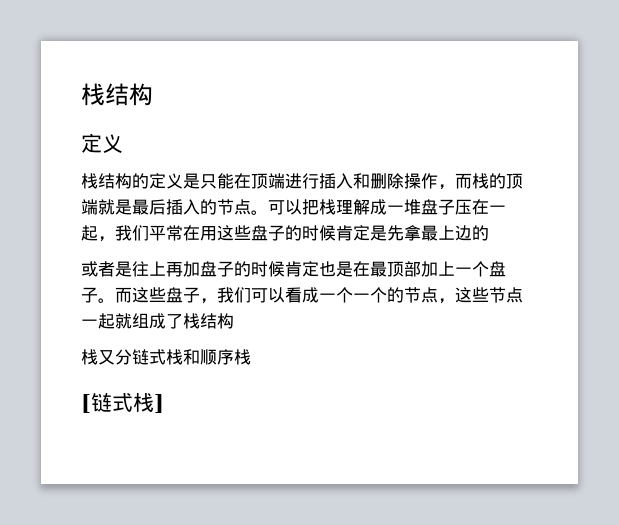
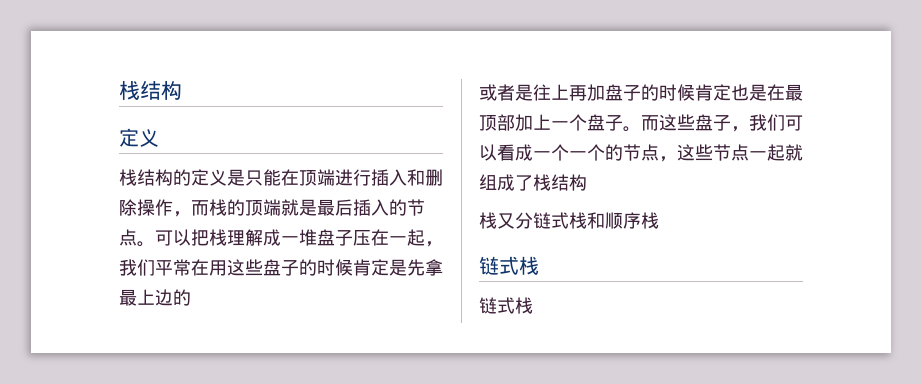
  栈又分链式栈和顺序栈
- [链式栈]
+ 链式栈
+ 链式栈

